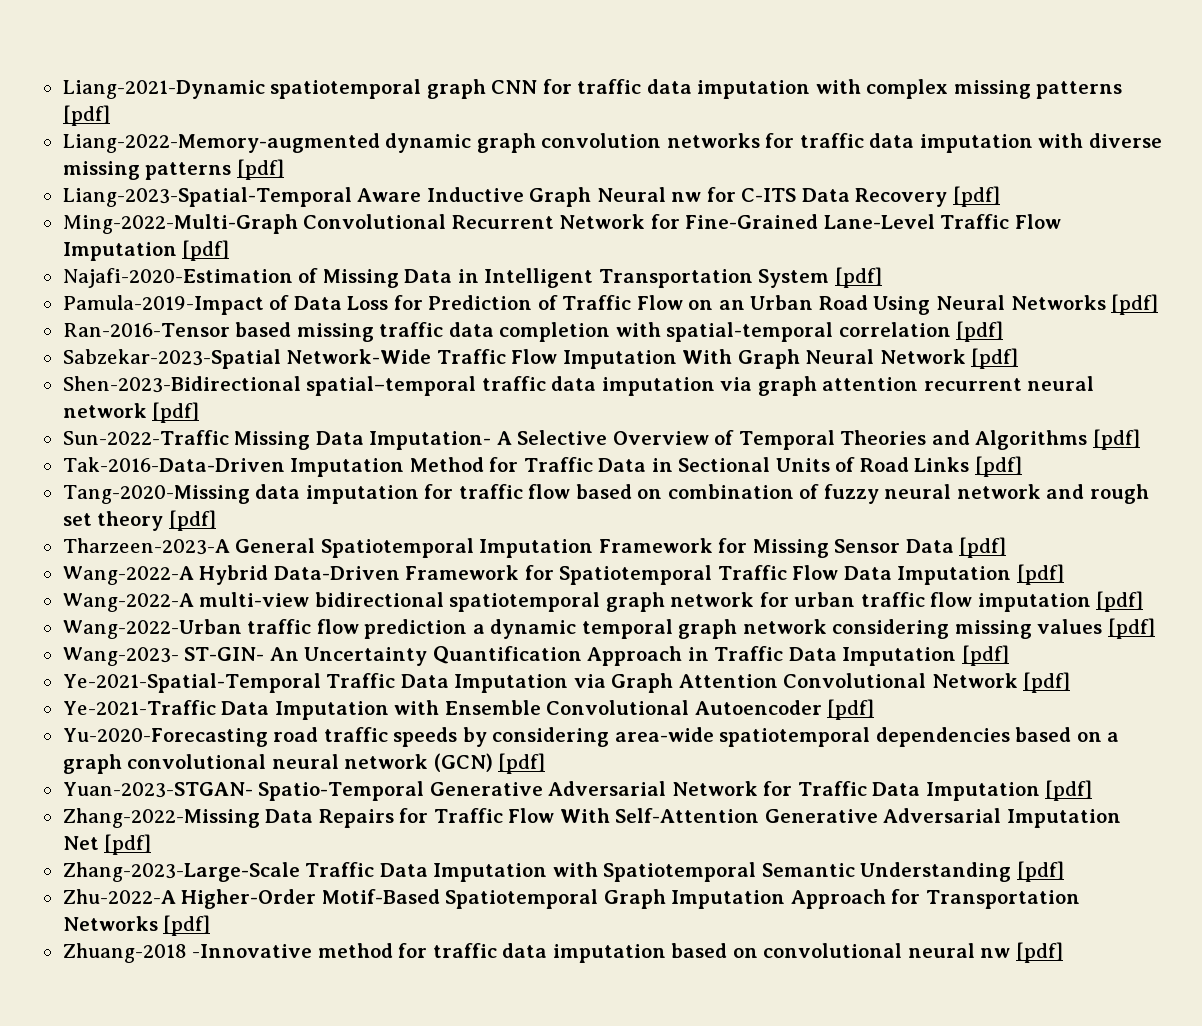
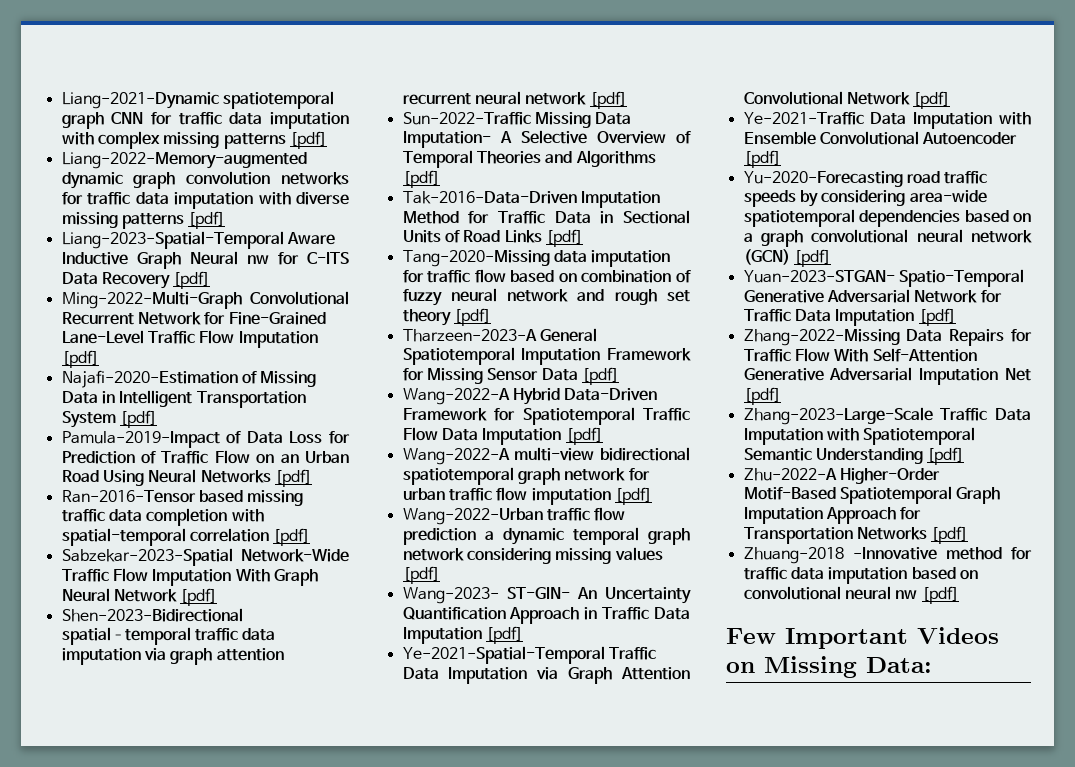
+ Few Important Videos on Missing Data:

